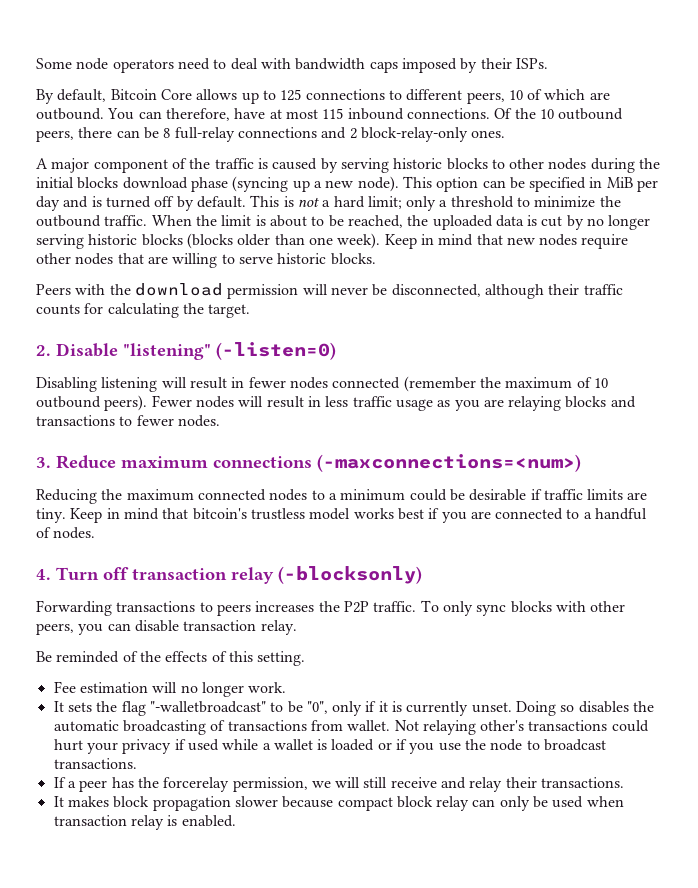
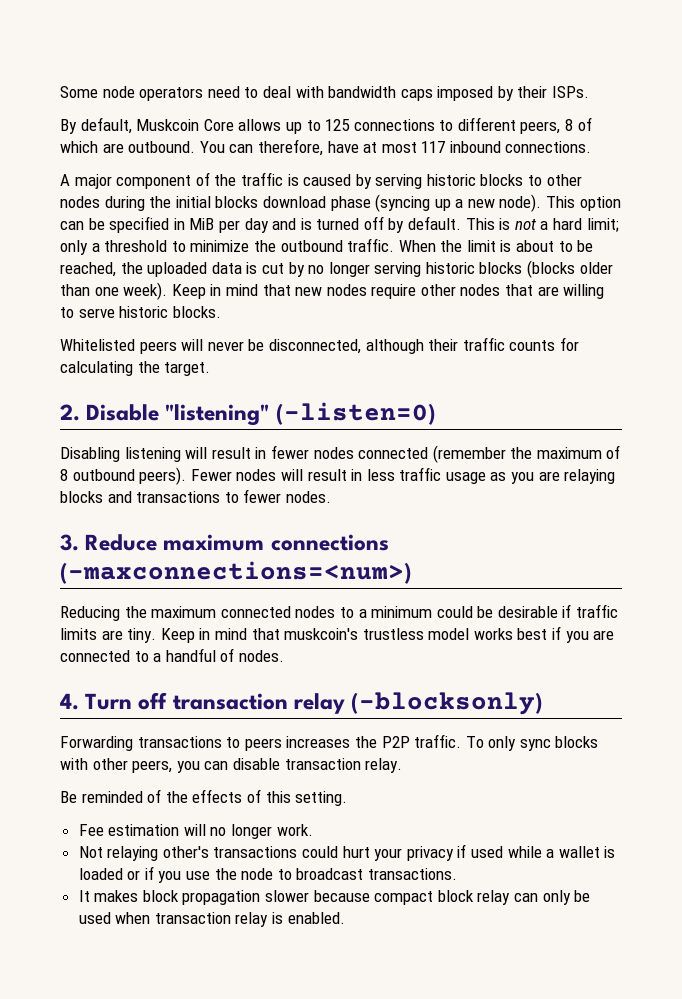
- By default, Bitcoin Core allows up to 125 connections to different peers, 10 of which are outbound.
+ By default, Muskcoin Core allows up to 125 connections to different peers, 8 of which are outbound.
- You can therefore, have at most 115 inbound connections. Of the 10 outbound peers, there can be 8 full-relay connections and 2 block-relay-only ones.
+ You can therefore, have at most 117 inbound connections.
- Peers with the download permission will never be disconnected, although their traffic counts for calculating the target.
+ Whitelisted peers will never be disconnected, although their traffic counts for calculating the target.
- Disabling listening will result in fewer nodes connected (remember the maximum of 10 outbound peers).
+ Disabling listening will result in fewer nodes connected (remember the maximum of 8 outbound peers).
- Keep in mind that bitcoin's trustless model works best if you are connected to a handful of nodes.
+ Keep in mind that muskcoin's trustless model works best if you are connected to a handful of nodes.
- It sets the flag "-walletbroadcast" to be "0", only if it is currently unset. Doing so disables the automatic broadcasting of transactions from wallet.
- If a peer has the forcerelay permission, we will still receive and relay their transactions.

